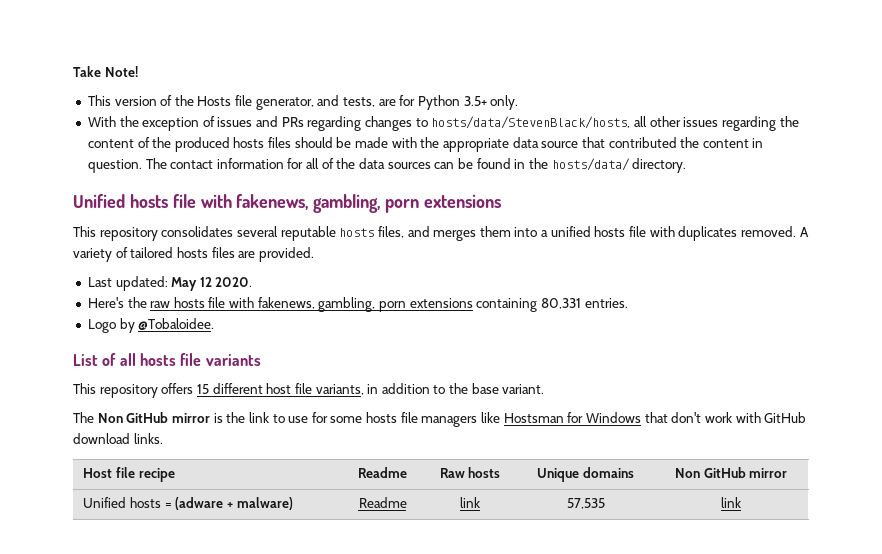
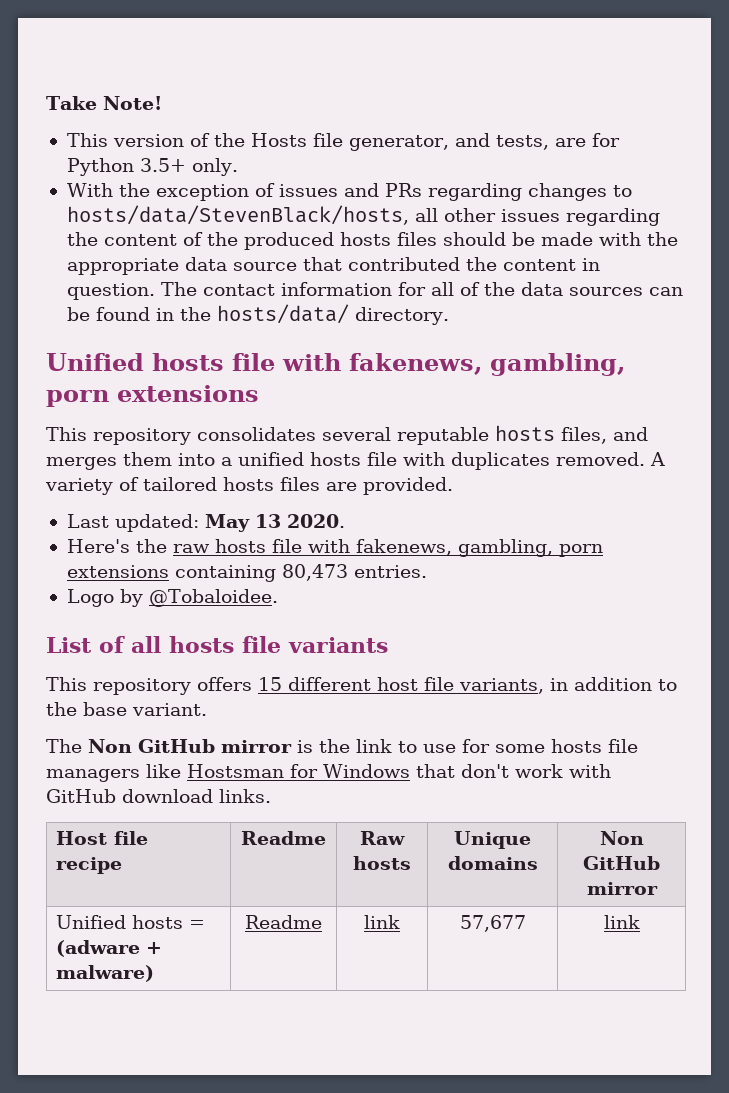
- Last updated: May 12 2020.
+ Last updated: May 13 2020.
- Here's the raw hosts file with fakenews, gambling, porn extensions containing 80,331 entries.
+ Here's the raw hosts file with fakenews, gambling, porn extensions containing 80,473 entries.
- Unified hosts = (adware + malware) | Readme | link | 57,535 | link
+ Unified hosts = (adware + malware) | Readme | link | 57,677 | link

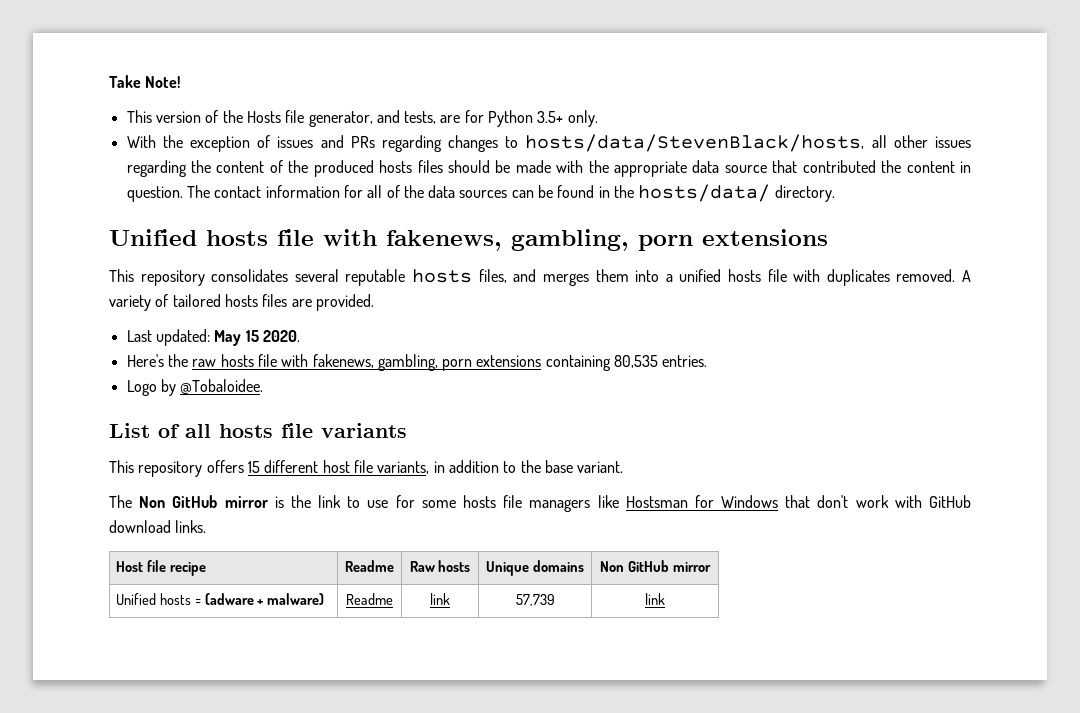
- Last updated: May 13 2020.
+ Last updated: May 15 2020.
- Here's the raw hosts file with fakenews, gambling, porn extensions containing 80,473 entries.
+ Here's the raw hosts file with fakenews, gambling, porn extensions containing 80,535 entries.
- Unified hosts = (adware + malware) | Readme | link | 57,677 | link
+ Unified hosts = (adware + malware) | Readme | link | 57,739 | link

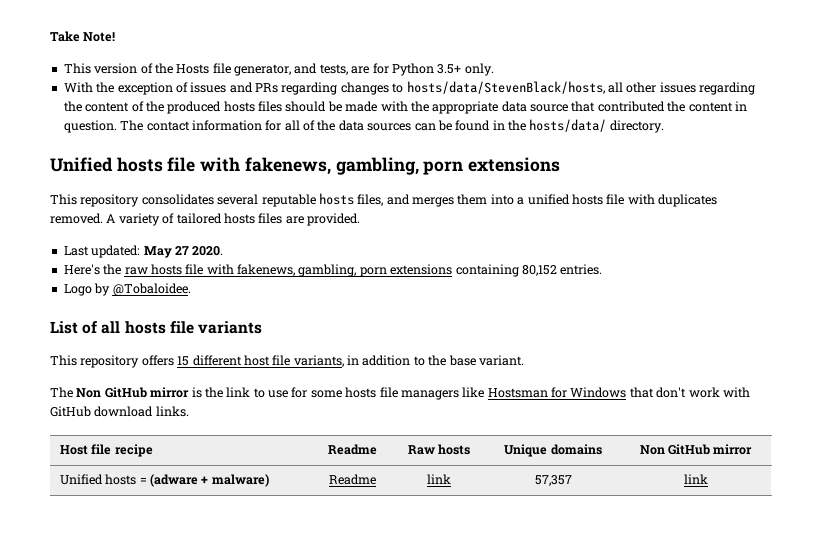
- Last updated: May 15 2020.
+ Last updated: May 27 2020.
- Here's the raw hosts file with fakenews, gambling, porn extensions containing 80,535 entries.
+ Here's the raw hosts file with fakenews, gambling, porn extensions containing 80,152 entries.
- Unified hosts = (adware + malware) | Readme | link | 57,739 | link
+ Unified hosts = (adware + malware) | Readme | link | 57,357 | link

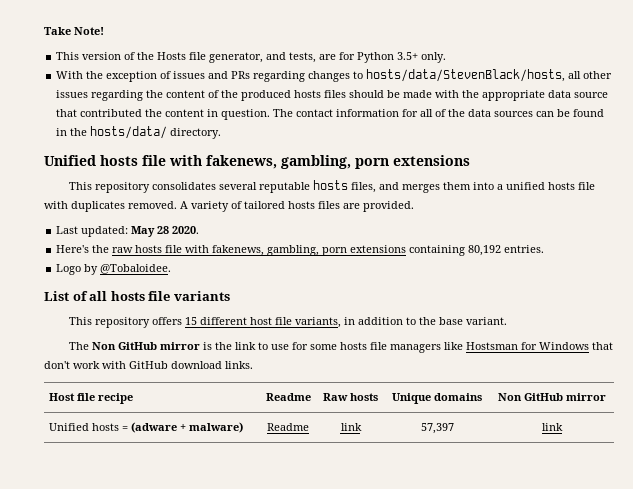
- Last updated: May 27 2020.
+ Last updated: May 28 2020.
- Here's the raw hosts file with fakenews, gambling, porn extensions containing 80,152 entries.
+ Here's the raw hosts file with fakenews, gambling, porn extensions containing 80,192 entries.
- Unified hosts = (adware + malware) | Readme | link | 57,357 | link
+ Unified hosts = (adware + malware) | Readme | link | 57,397 | link

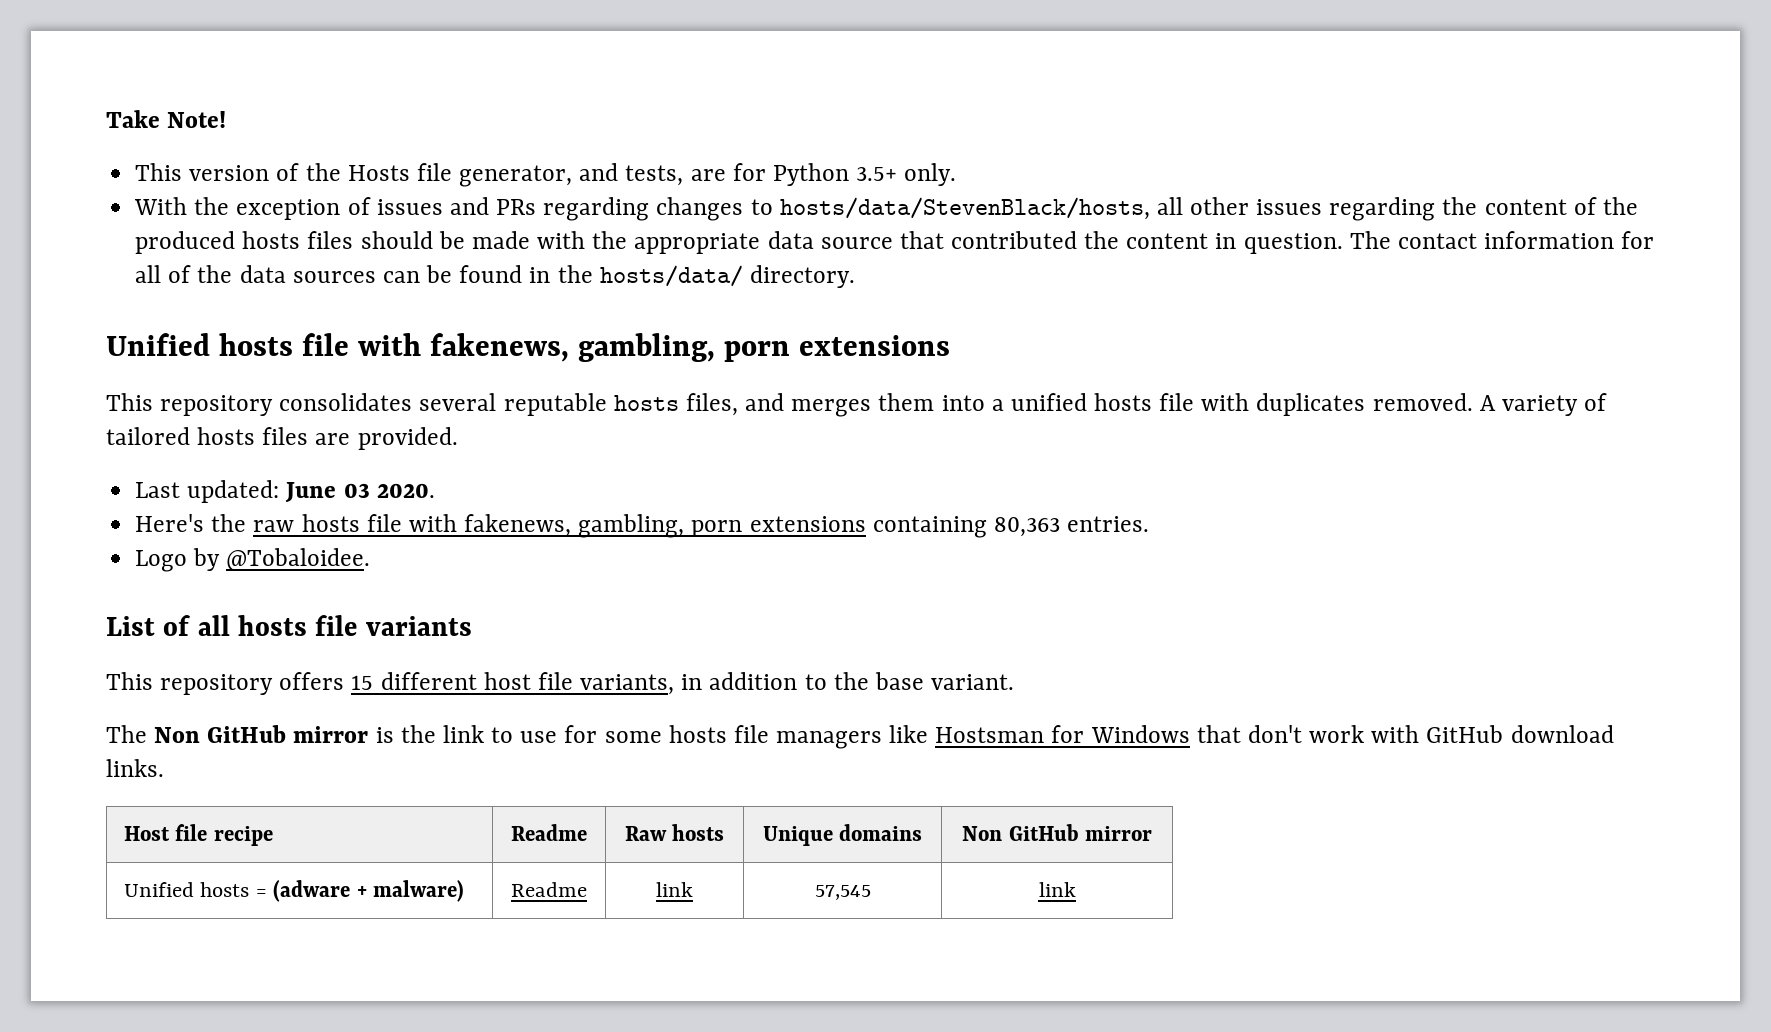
- Last updated: May 28 2020.
+ Last updated: June 03 2020.
- Here's the raw hosts file with fakenews, gambling, porn extensions containing 80,192 entries.
+ Here's the raw hosts file with fakenews, gambling, porn extensions containing 80,363 entries.
- Unified hosts = (adware + malware) | Readme | link | 57,397 | link
+ Unified hosts = (adware + malware) | Readme | link | 57,545 | link

